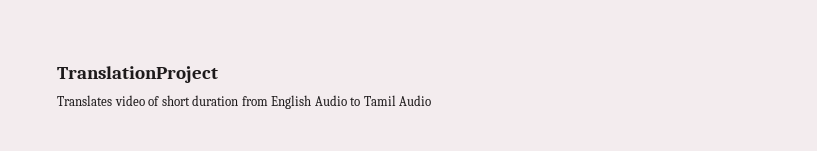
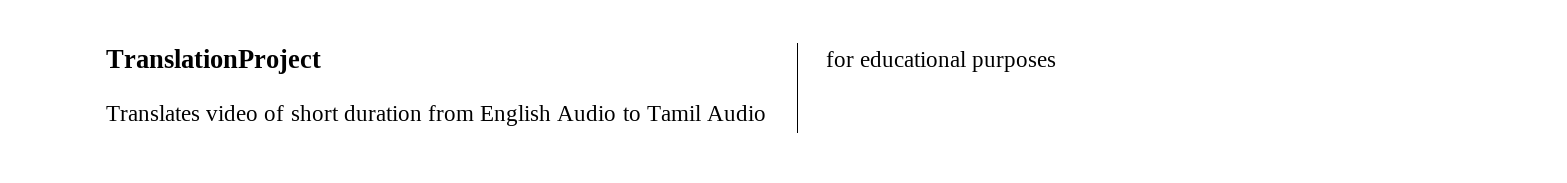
- Translates video of short duration from English Audio to Tamil Audio
+ Translates video of short duration from English Audio to Tamil Audio for educational purposes

